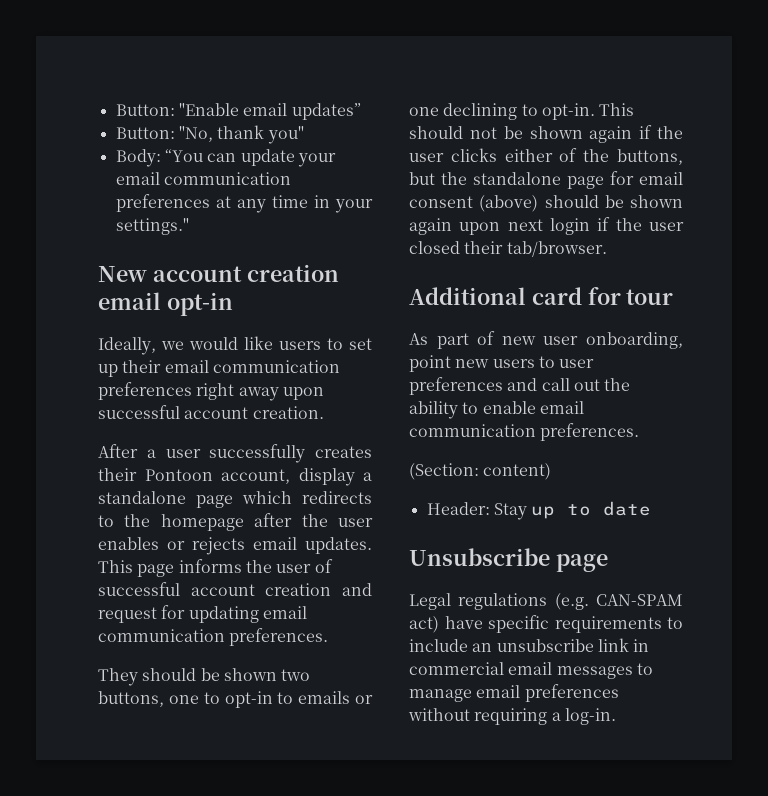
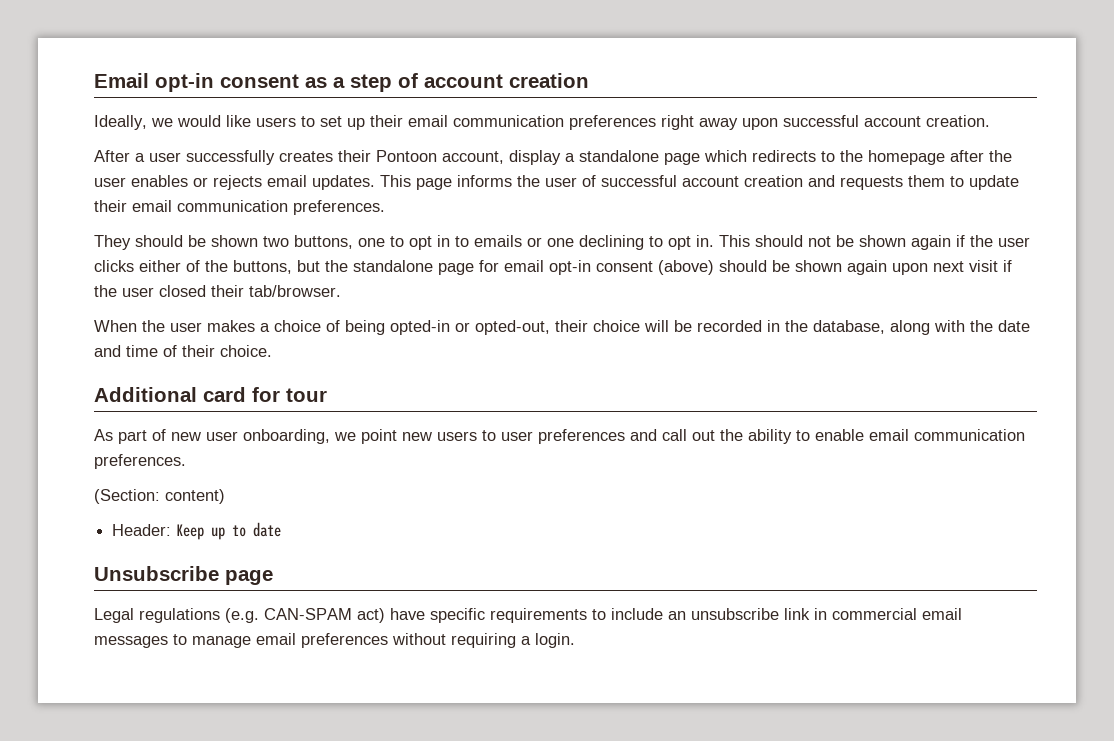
- Button: "Enable email updates”
- Button: "No, thank you"
- Body: “You can update your email communication preferences at any time in your settings."
- New account creation email opt-in
+ Email opt-in consent as a step of account creation
- This page informs the user of successful account creation and request for updating email communication preferences.
+ This page informs the user of successful account creation and requests them to update their email communication preferences.
- They should be shown two buttons, one to opt-in to emails or one declining to opt-in.
+ They should be shown two buttons, one to opt in to emails or one declining to opt in.
- This should not be shown again if the user clicks either of the buttons, but the standalone page for email consent (above) should be shown again upon next login if the user closed their tab/browser.
+ This should not be shown again if the user clicks either of the buttons, but the standalone page for email opt-in consent (above) should be shown again upon next visit if the user closed their tab/browser.
+ When the user makes a choice of being opted-in or opted-out, their choice will be recorded in the database, along with the date and time of their choice.
- As part of new user onboarding, point new users to user preferences and call out the ability to enable email communication preferences.
+ As part of new user onboarding, we point new users to user preferences and call out the ability to enable email communication preferences.
- Header: Stay up to date
+ Header: Keep up to date
- Legal regulations (e.g. CAN-SPAM act) have specific requirements to include an unsubscribe link in commercial email messages to manage email preferences without requiring a log-in.
+ Legal regulations (e.g. CAN-SPAM act) have specific requirements to include an unsubscribe link in commercial email messages to manage email preferences without requiring a login.

